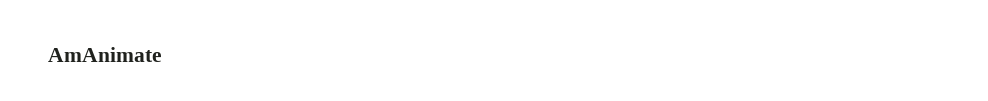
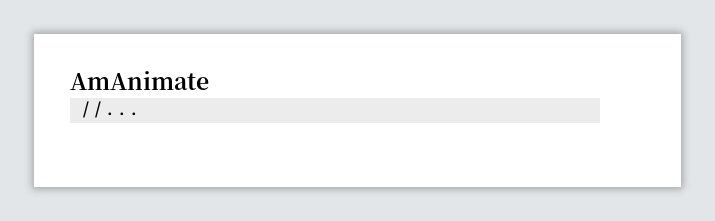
+ //...

